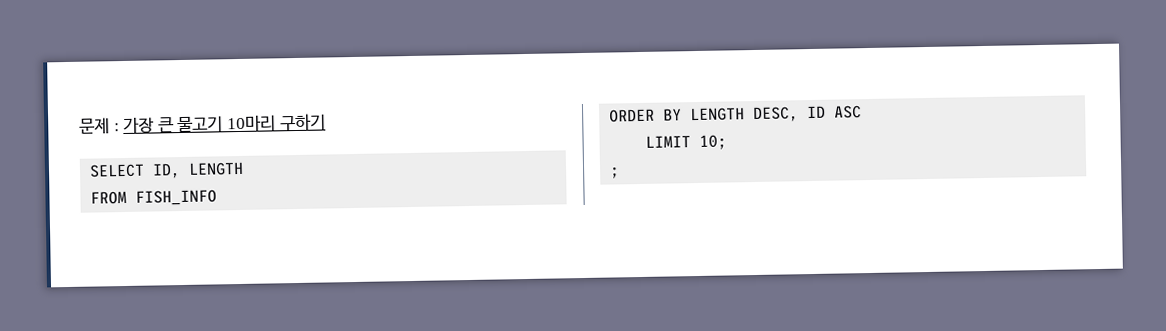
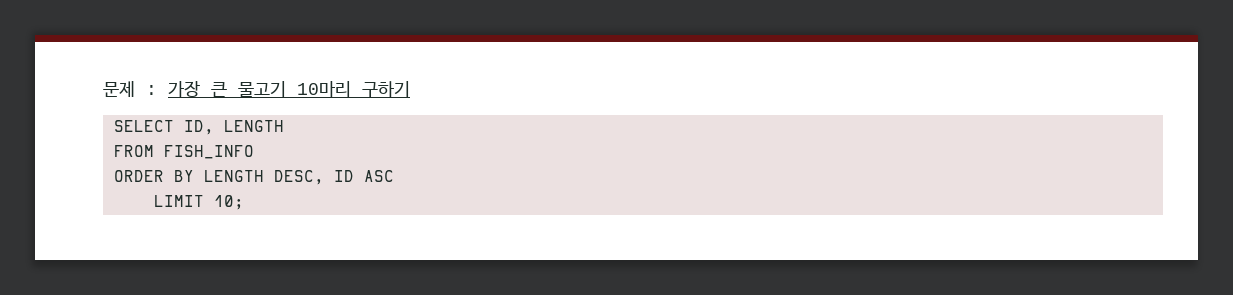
- ;

